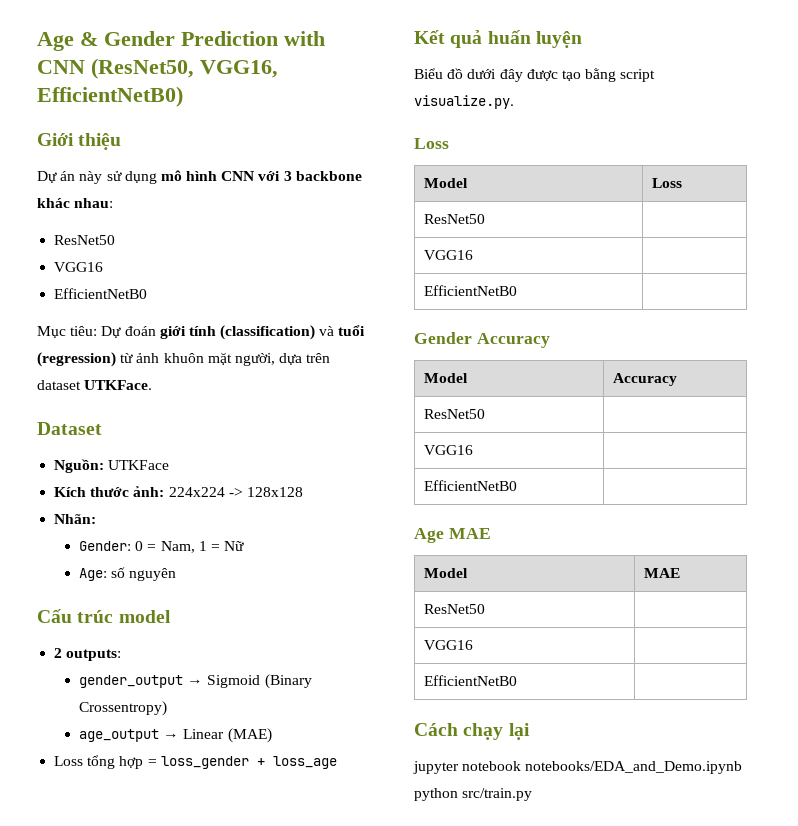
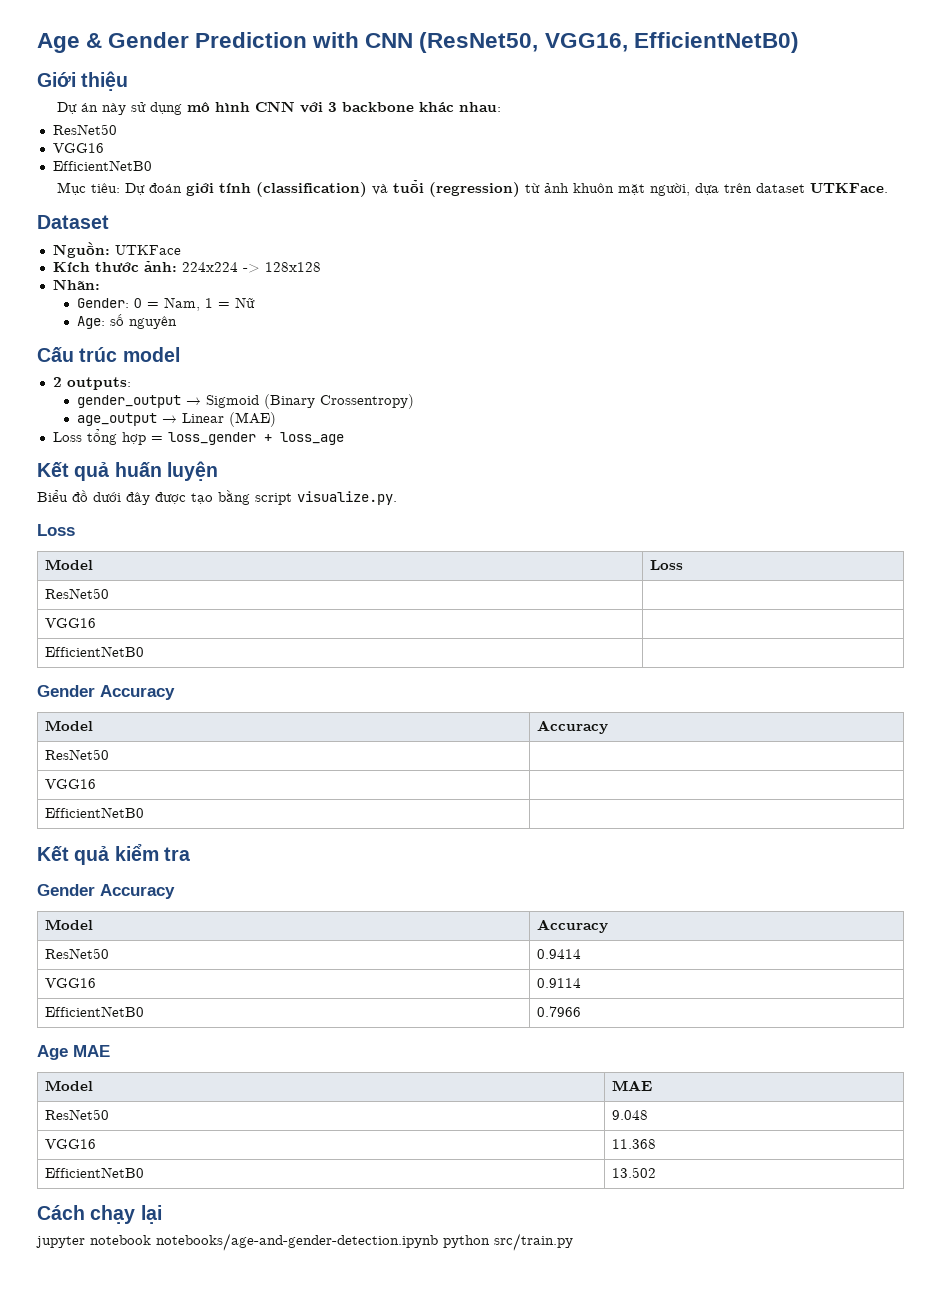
+ Kết quả kiểm tra
+ Gender Accuracy
+ Model | Accuracy
+ ResNet50 | 0.9414
+ VGG16 | 0.9114
+ EfficientNetB0 | 0.7966
  Model | MAE
- ResNet50 |
- VGG16 |
- EfficientNetB0 |
+ ResNet50 | 9.048
+ VGG16 | 11.368
+ EfficientNetB0 | 13.502
- jupyter notebook notebooks/EDA_and_Demo.ipynb python src/train.py
+ jupyter notebook notebooks/age-and-gender-detection.ipynb python src/train.py

